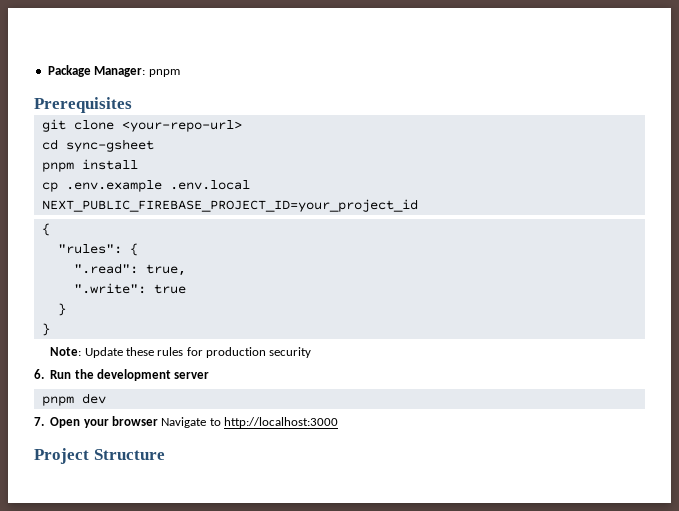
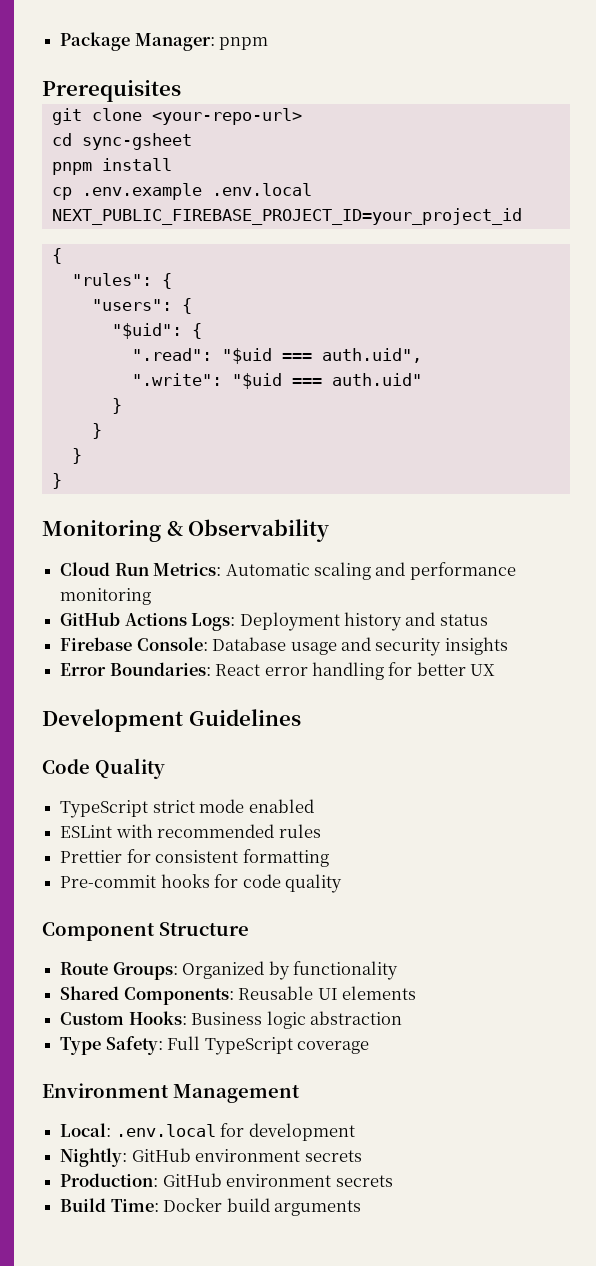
- ".read": true,
- ".write": true
+ "users": {
+ "$uid": {
+ ".read": "$uid === auth.uid",
+ ".write": "$uid === auth.uid"
  }
  }
- Note: Update these rules for production security
- 6. Run the development server
- pnpm dev
- 7. Open your browser Navigate to http://localhost:3000
- Project Structure
+ }
+ }
+ Monitoring & Observability
+ Cloud Run Metrics: Automatic scaling and performance monitoring
+ GitHub Actions Logs: Deployment history and status
+ Firebase Console: Database usage and security insights
+ Error Boundaries: React error handling for better UX
+ Development Guidelines
+ Code Quality
+ TypeScript strict mode enabled
+ ESLint with recommended rules
+ Prettier for consistent formatting
+ Pre-commit hooks for code quality
+ Component Structure
+ Route Groups: Organized by functionality
+ Shared Components: Reusable UI elements
+ Custom Hooks: Business logic abstraction
+ Type Safety: Full TypeScript coverage
+ Environment Management
+ Local: .env.local for development
+ Nightly: GitHub environment secrets
+ Production: GitHub environment secrets
+ Build Time: Docker build arguments

